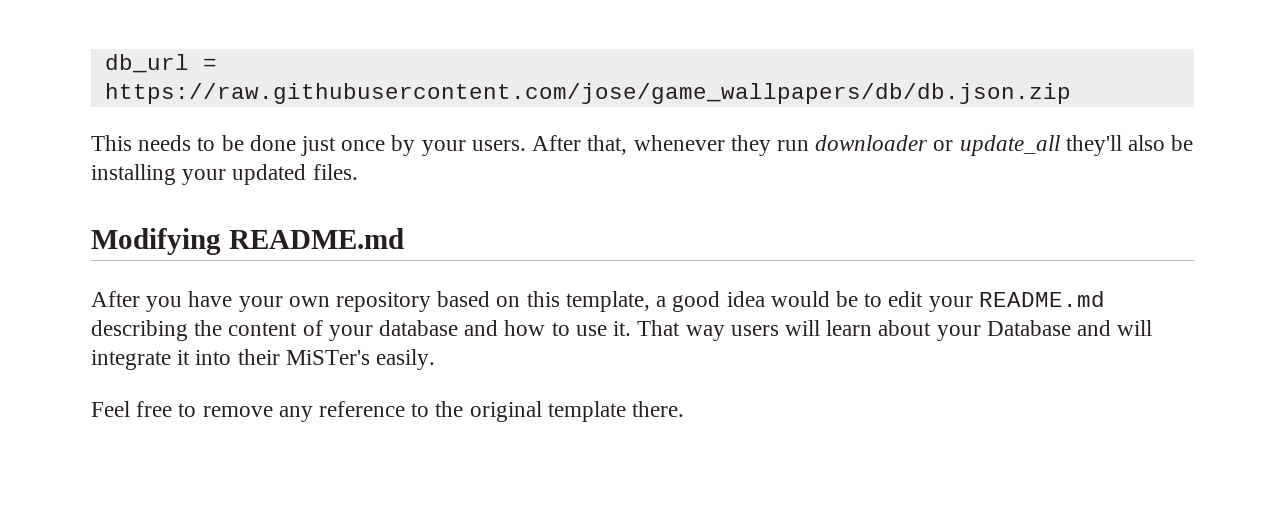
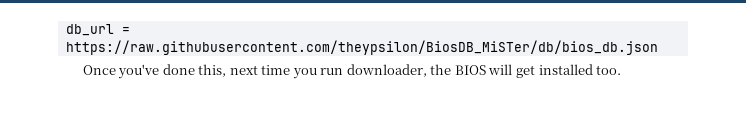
- db_url = https://raw.githubusercontent.com/jose/game_wallpapers/db/db.json.zip
- This needs to be done just once by your users. After that, whenever they run downloader or update_all they'll also be installing your updated files.
- Modifying README.md
- After you have your own repository based on this template, a good idea would be to edit your README.md describing the content of your database and how to use it. That way users will learn about your Database and will integrate it into their MiSTer's easily.
- Feel free to remove any reference to the original template there.
+ db_url = https://raw.githubusercontent.com/theypsilon/BiosDB_MiSTer/db/bios_db.json
+ Once you've done this, next time you run downloader, the BIOS will get installed too.

